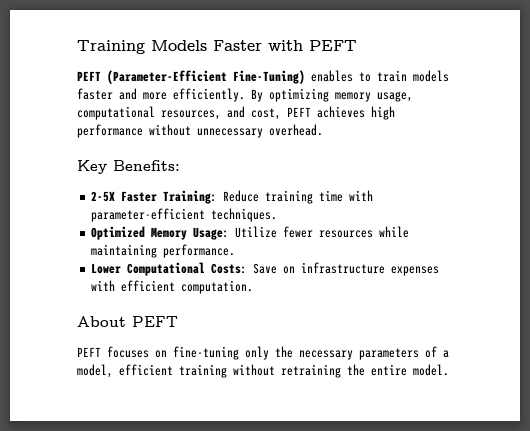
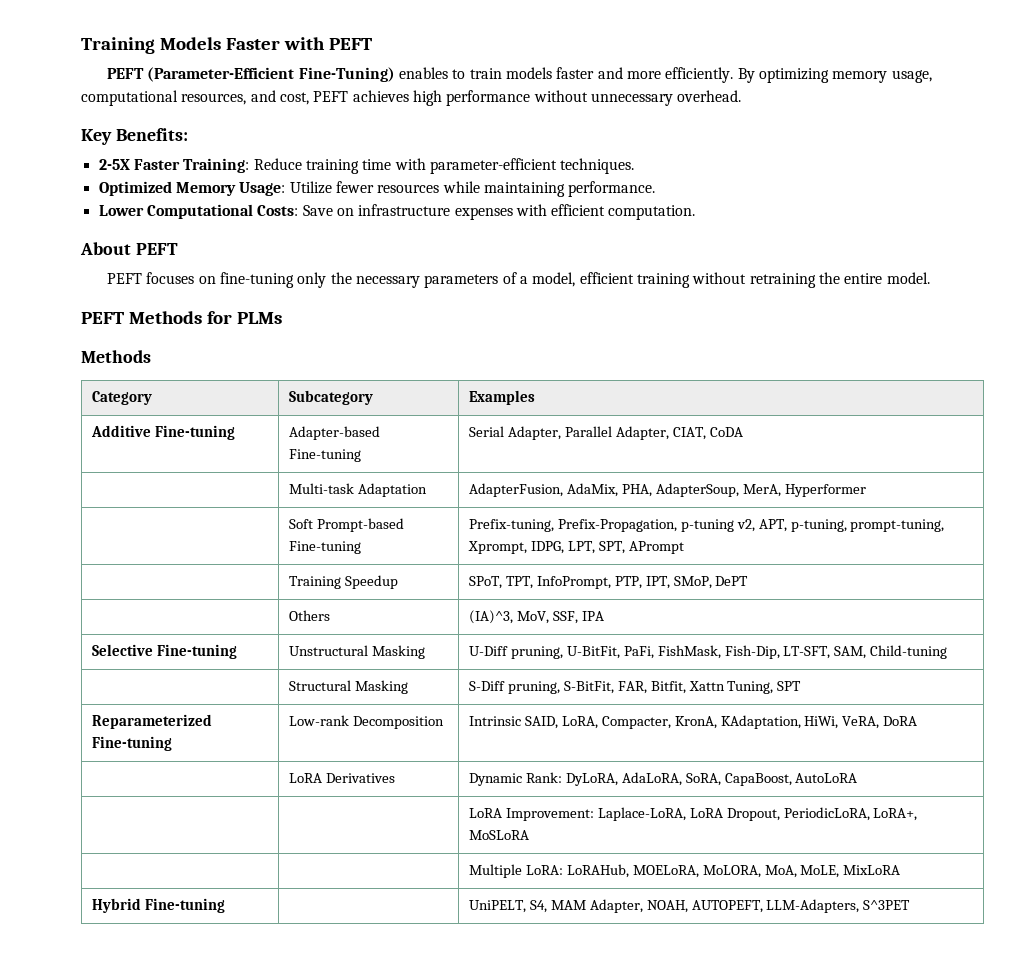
+ PEFT Methods for PLMs
+ Methods
+ Category | Subcategory | Examples
+ Additive Fine-tuning | Adapter-based Fine-tuning | Serial Adapter, Parallel Adapter, CIAT, CoDA
+ | Multi-task Adaptation | AdapterFusion, AdaMix, PHA, AdapterSoup, MerA, Hyperformer
+ | Soft Prompt-based Fine-tuning | Prefix-tuning, Prefix-Propagation, p-tuning v2, APT, p-tuning, prompt-tuning, Xprompt, IDPG, LPT, SPT, APrompt
+ | Training Speedup | SPoT, TPT, InfoPrompt, PTP, IPT, SMoP, DePT
+ | Others | (IA)^3, MoV, SSF, IPA
+ Selective Fine-tuning | Unstructural Masking | U-Diff pruning, U-BitFit, PaFi, FishMask, Fish-Dip, LT-SFT, SAM, Child-tuning
+ | Structural Masking | S-Diff pruning, S-BitFit, FAR, Bitfit, Xattn Tuning, SPT
+ Reparameterized Fine-tuning | Low-rank Decomposition | Intrinsic SAID, LoRA, Compacter, KronA, KAdaptation, HiWi, VeRA, DoRA
+ | LoRA Derivatives | Dynamic Rank: DyLoRA, AdaLoRA, SoRA, CapaBoost, AutoLoRA
+ | | LoRA Improvement: Laplace-LoRA, LoRA Dropout, PeriodicLoRA, LoRA+, MoSLoRA
+ | | Multiple LoRA: LoRAHub, MOELoRA, MoLORA, MoA, MoLE, MixLoRA
+ Hybrid Fine-tuning | | UniPELT, S4, MAM Adapter, NOAH, AUTOPEFT, LLM-Adapters, S^3PET

